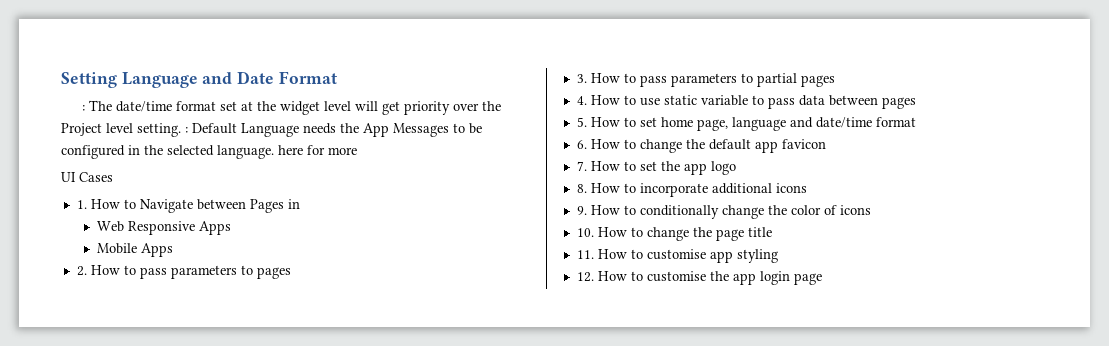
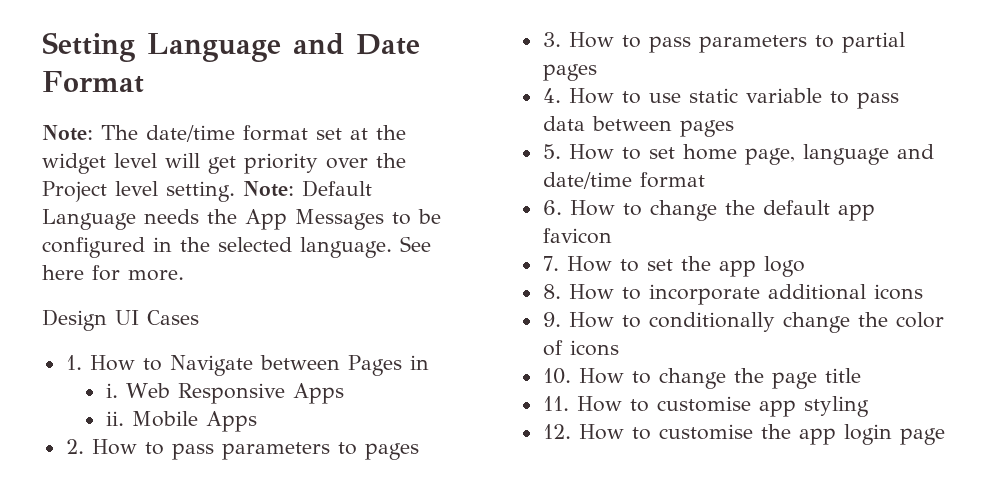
- : The date/time format set at the widget level will get priority over the Project level setting. : Default Language needs the App Messages to be configured in the selected language. here for more
- UI Cases
+ Note: The date/time format set at the widget level will get priority over the Project level setting. Note: Default Language needs the App Messages to be configured in the selected language. See here for more.
+ Design UI Cases
+ i.
+ ii.

